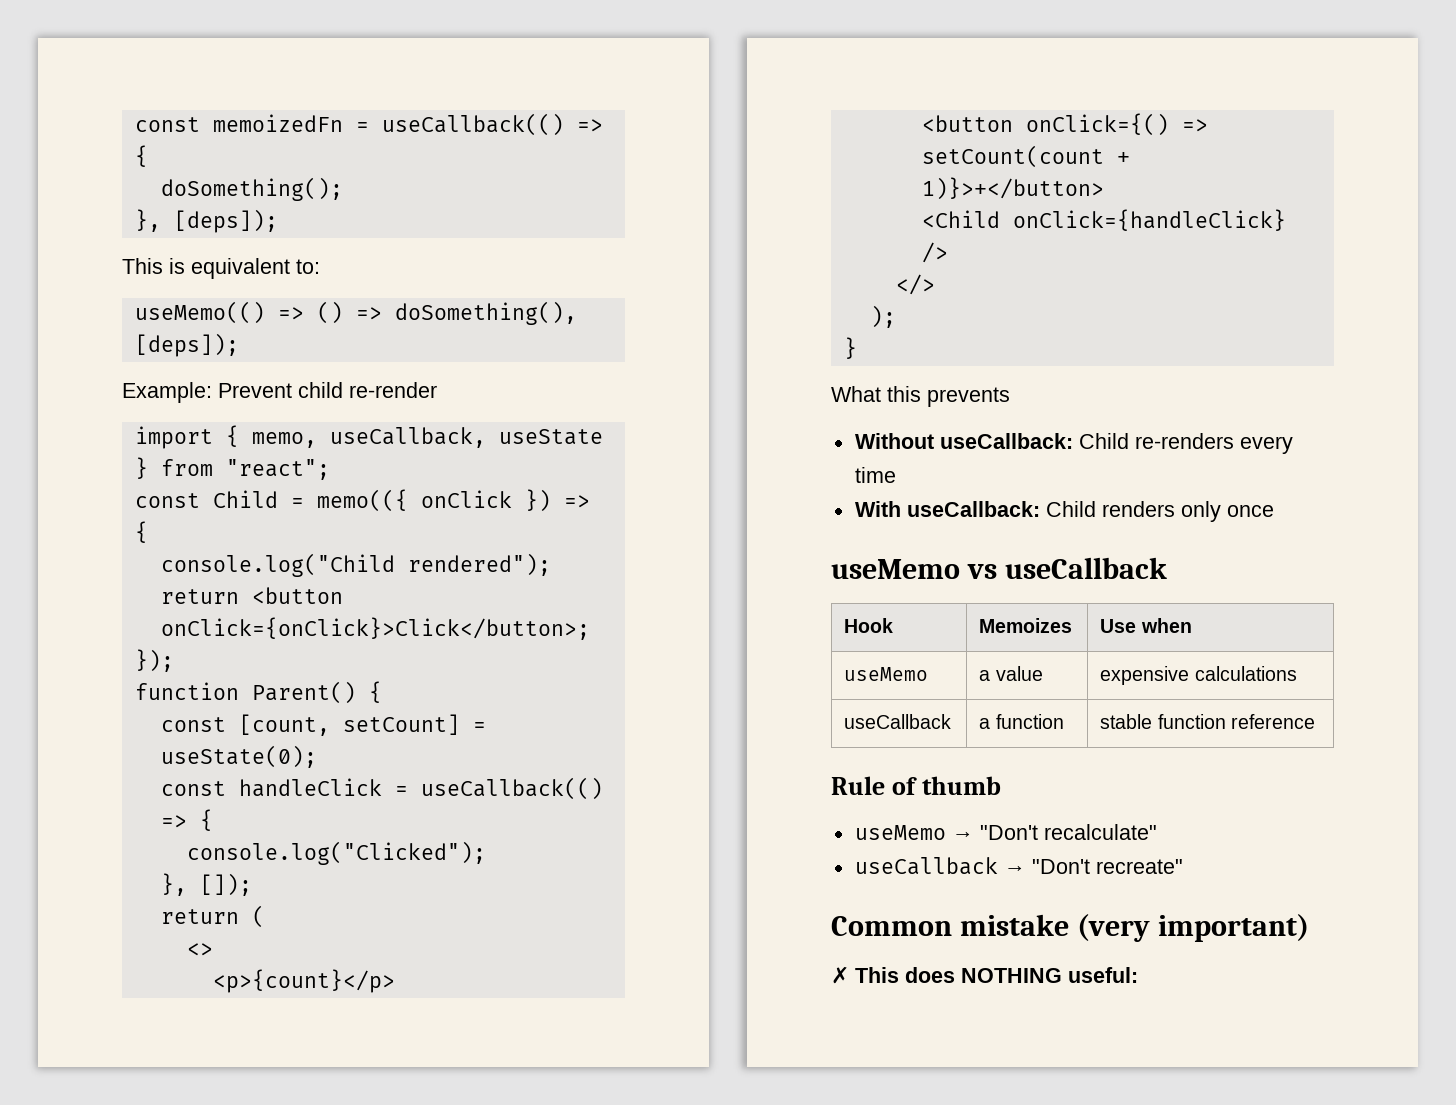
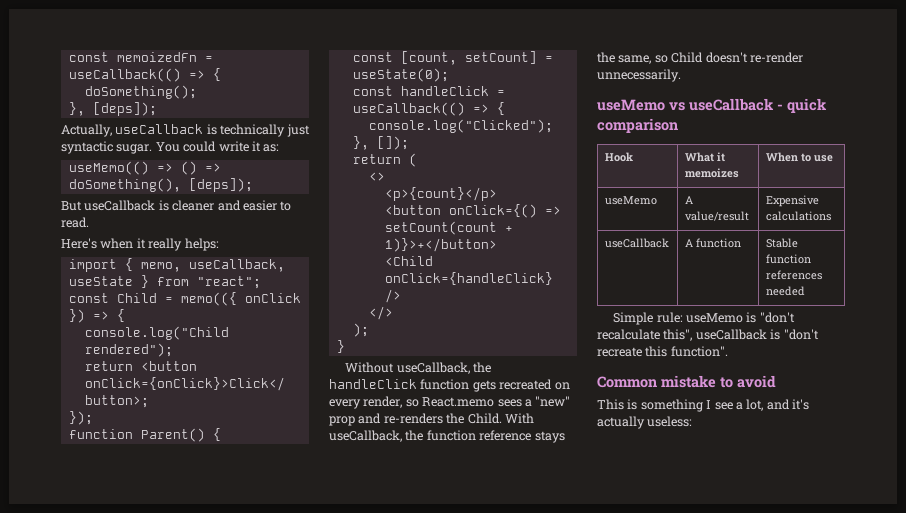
- This is equivalent to:
+ Actually, useCallback is technically just syntactic sugar. You could write it as:
- Example: Prevent child re-render
+ But useCallback is cleaner and easier to read.
+ Here's when it really helps:
- What this prevents
- Without useCallback: Child re-renders every time
- With useCallback: Child renders only once
- useMemo vs useCallback
- Hook | Memoizes | Use when
- useMemo | a value | expensive calculations
+ Without useCallback, the handleClick function gets recreated on every render, so React.memo sees a "new" prop and re-renders the Child. With useCallback, the function reference stays the same, so Child doesn't re-render unnecessarily.
+ useMemo vs useCallback - quick comparison
+ Hook | What it memoizes | When to use
+ useMemo | A value/result | Expensive calculations
- useCallback | a function | stable function reference
- Rule of thumb
- useMemo → "Don't recalculate"
- useCallback → "Don't recreate"
- Common mistake (very important)
- ✗ This does NOTHING useful:
+ useCallback | A function | Stable function references needed
+ Simple rule: useMemo is "don't recalculate this", useCallback is "don't recreate this function".
+ Common mistake to avoid
+ This is something I see a lot, and it's actually useless:

